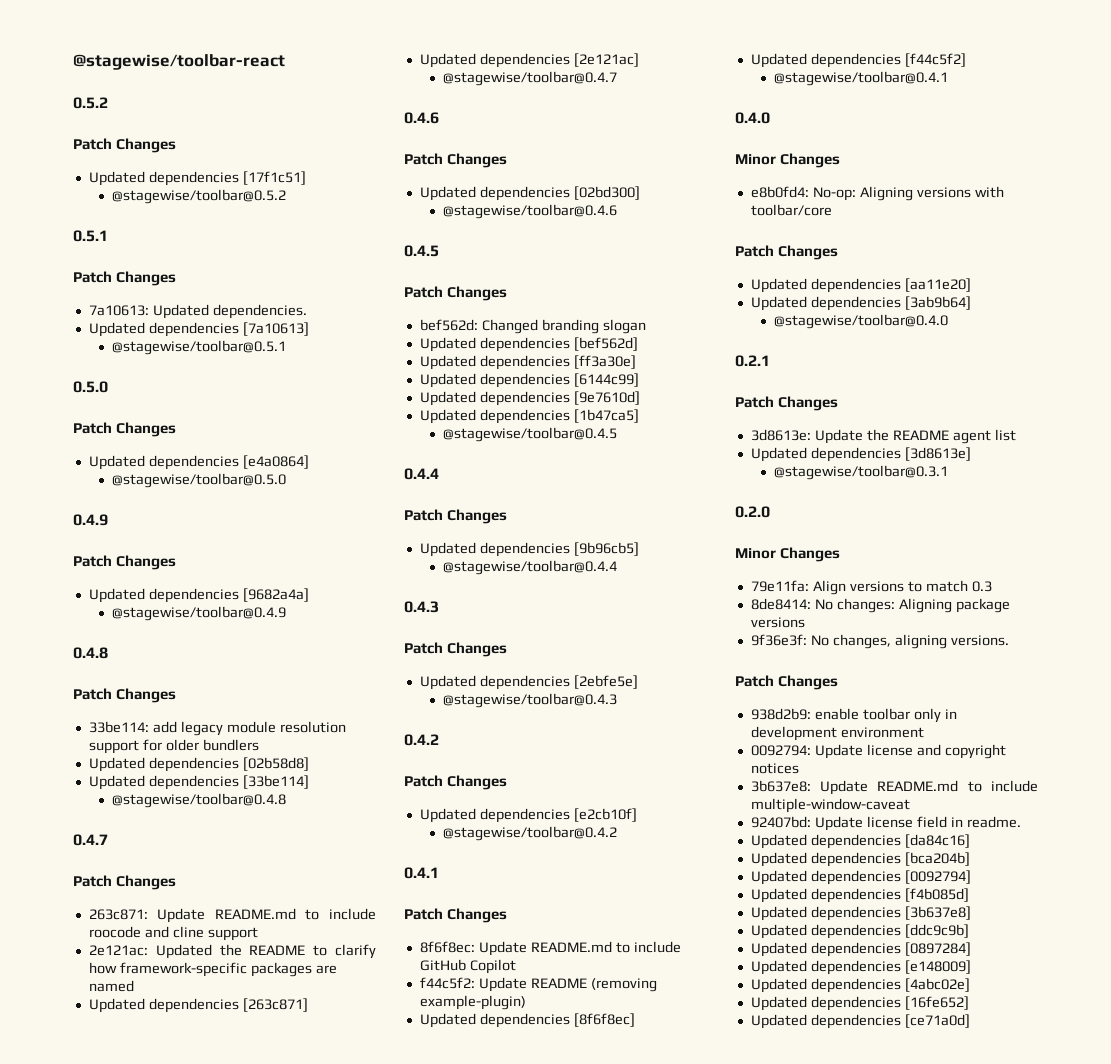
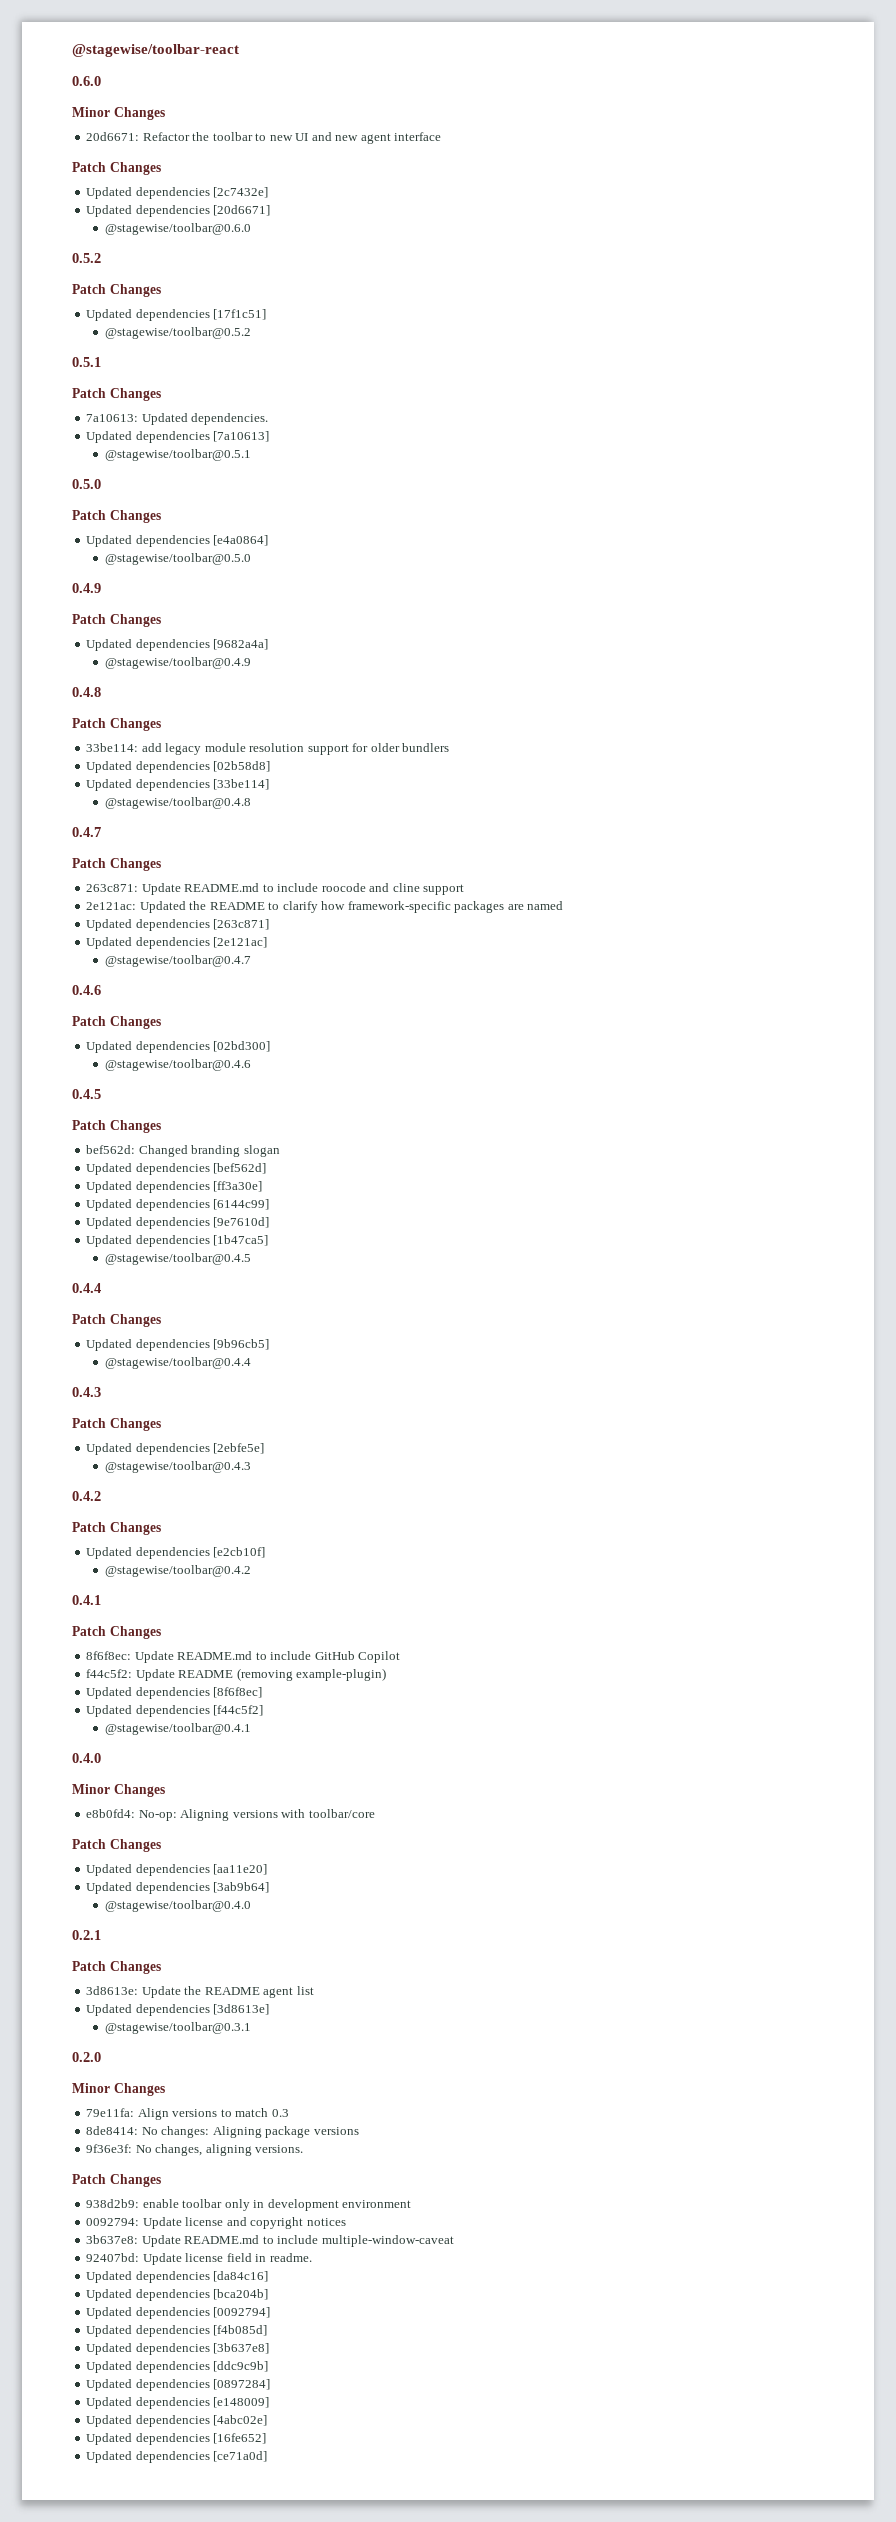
+ 0.6.0
+ Minor Changes
+ 20d6671: Refactor the toolbar to new UI and new agent interface
+ Patch Changes
+ Updated dependencies [2c7432e]
+ Updated dependencies [20d6671]
+ @stagewise/toolbar@0.6.0

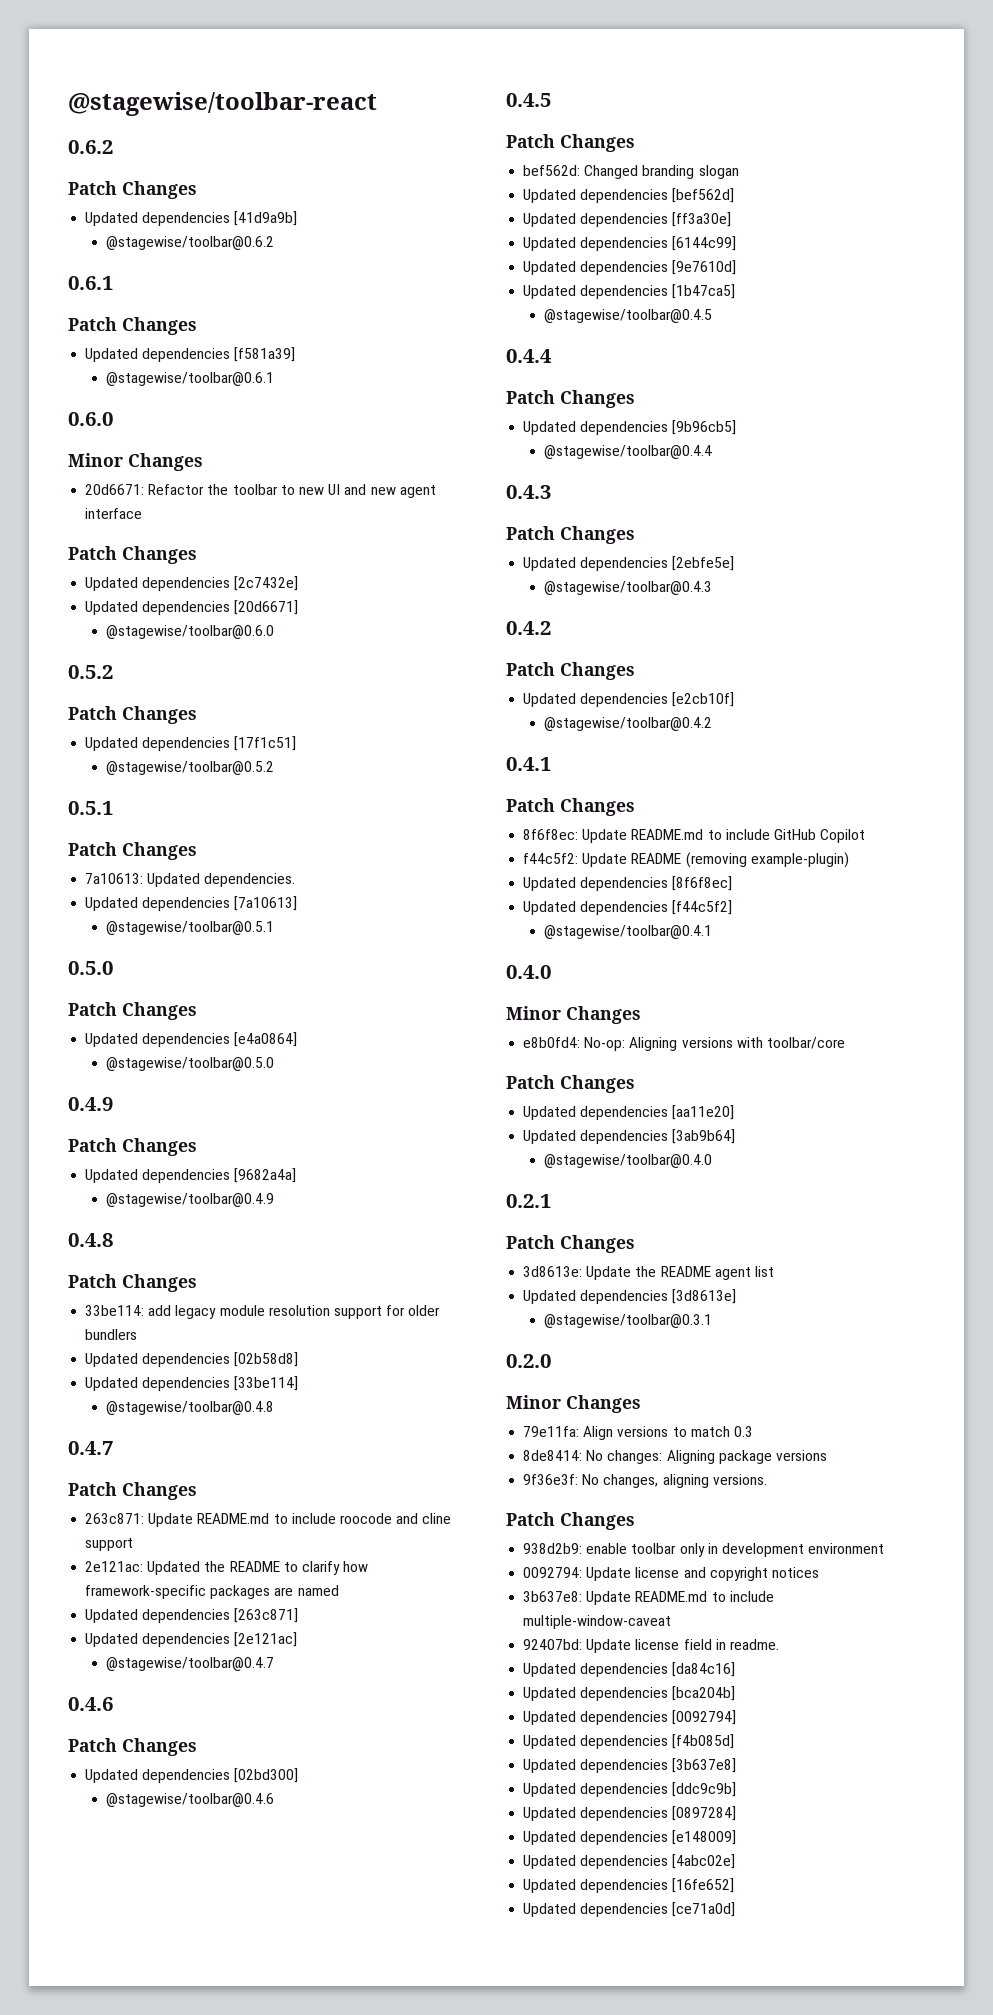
+ 0.6.2
+ Patch Changes
+ Updated dependencies [41d9a9b]
+ @stagewise/toolbar@0.6.2
+ 0.6.1
+ Patch Changes
+ Updated dependencies [f581a39]
+ @stagewise/toolbar@0.6.1

